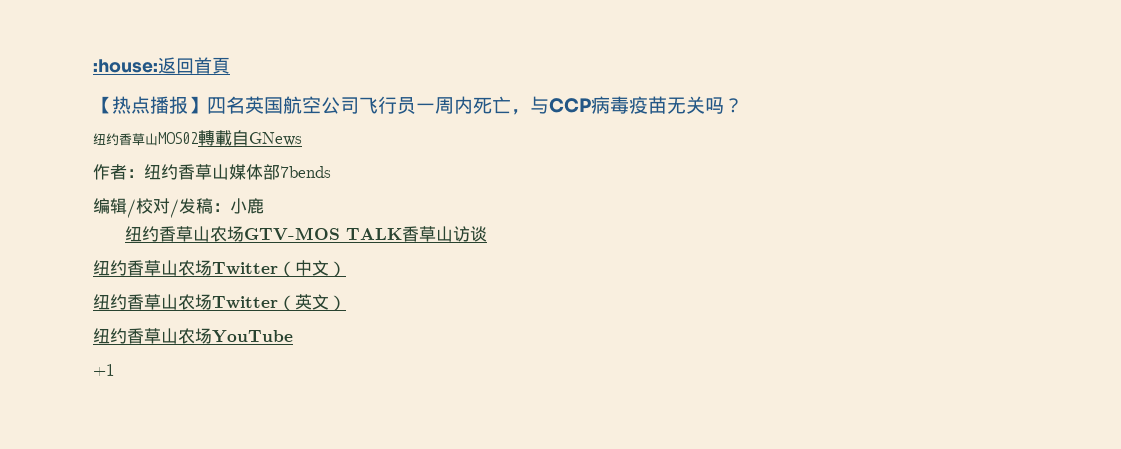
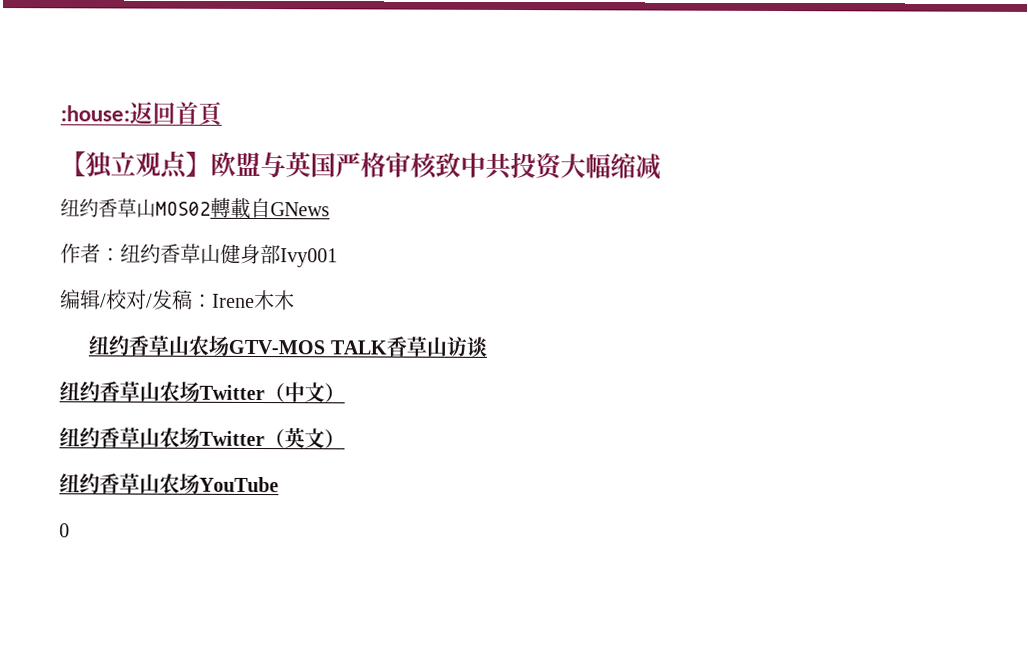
- 【热点播报】四名英国航空公司飞行员一周内死亡，与CCP病毒疫苗无关吗？
+ 【独立观点】欧盟与英国严格审核致中共投资大幅缩减
- 作者：纽约香草山媒体部7bends
+ 作者：纽约香草山健身部Ivy001
- 编辑/校对/发稿：小鹿
+ 编辑/校对/发稿：Irene木木
- +1
+ 0

